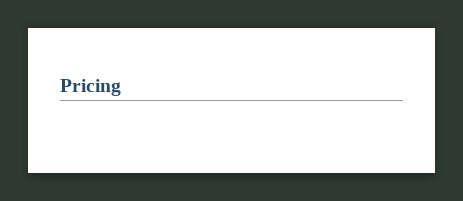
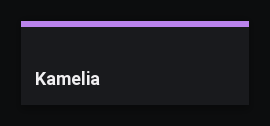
- Pricing
+ Kamelia

